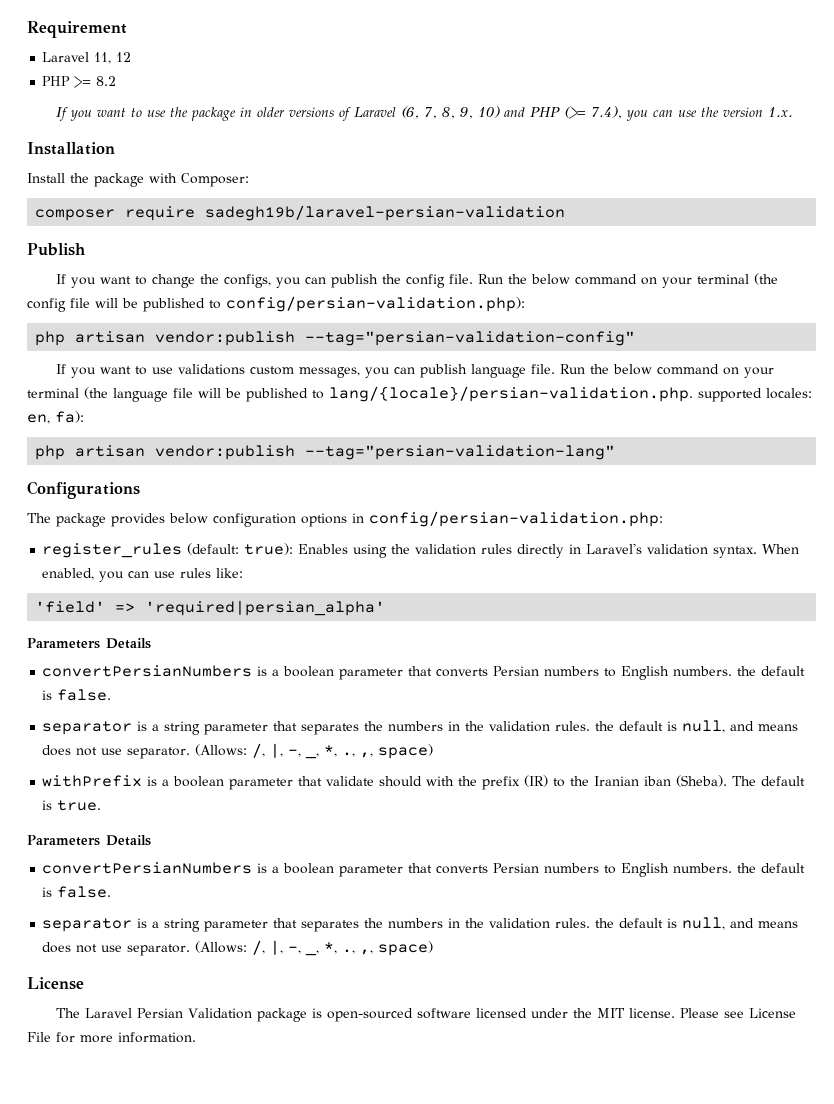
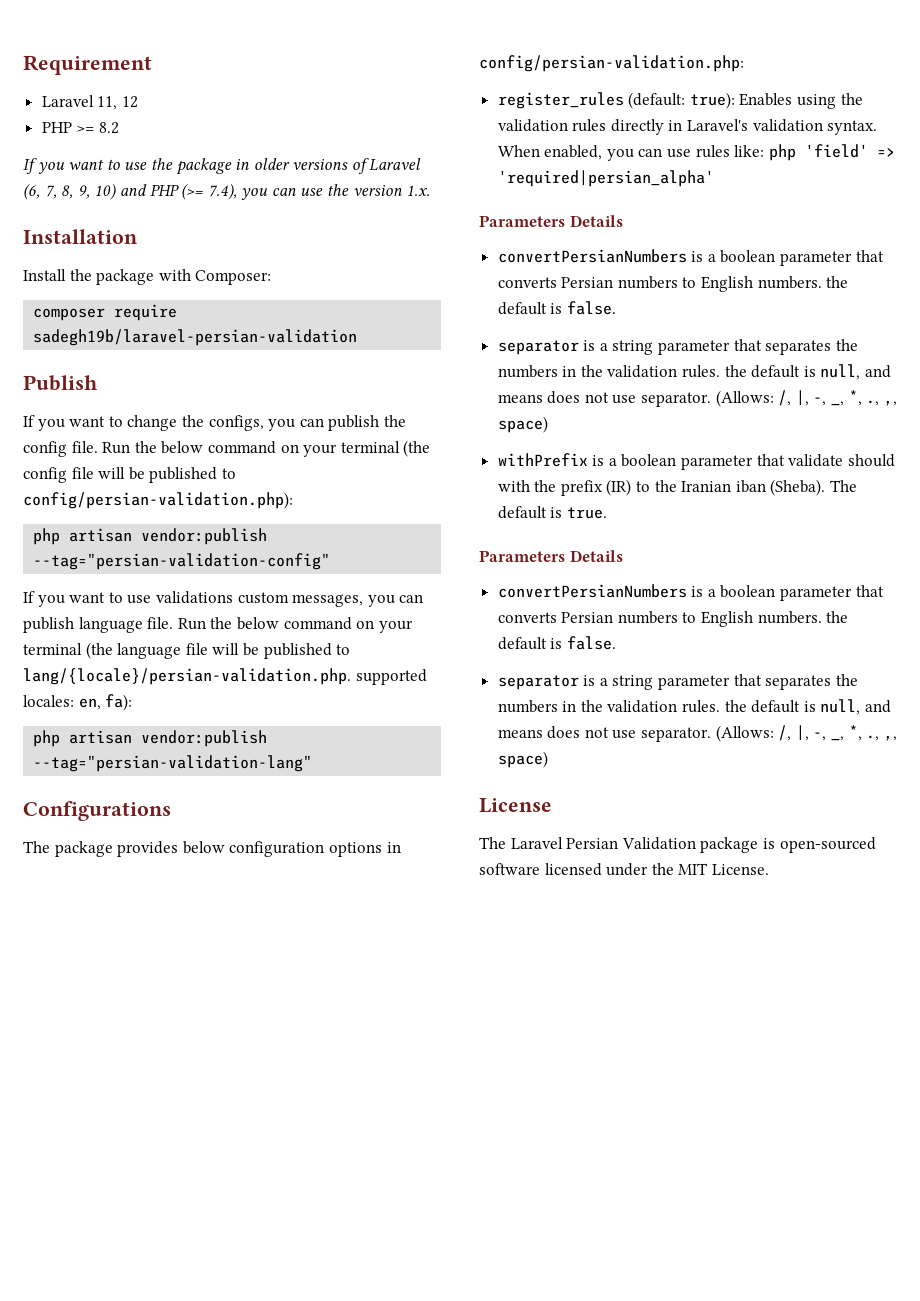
- When enabled, you can use rules like:
- 'field' => 'required|persian_alpha'
+ When enabled, you can use rules like: php 'field' => 'required|persian_alpha'
- The Laravel Persian Validation package is open-sourced software licensed under the MIT license. Please see License File for more information.
+ The Laravel Persian Validation package is open-sourced software licensed under the MIT License.

